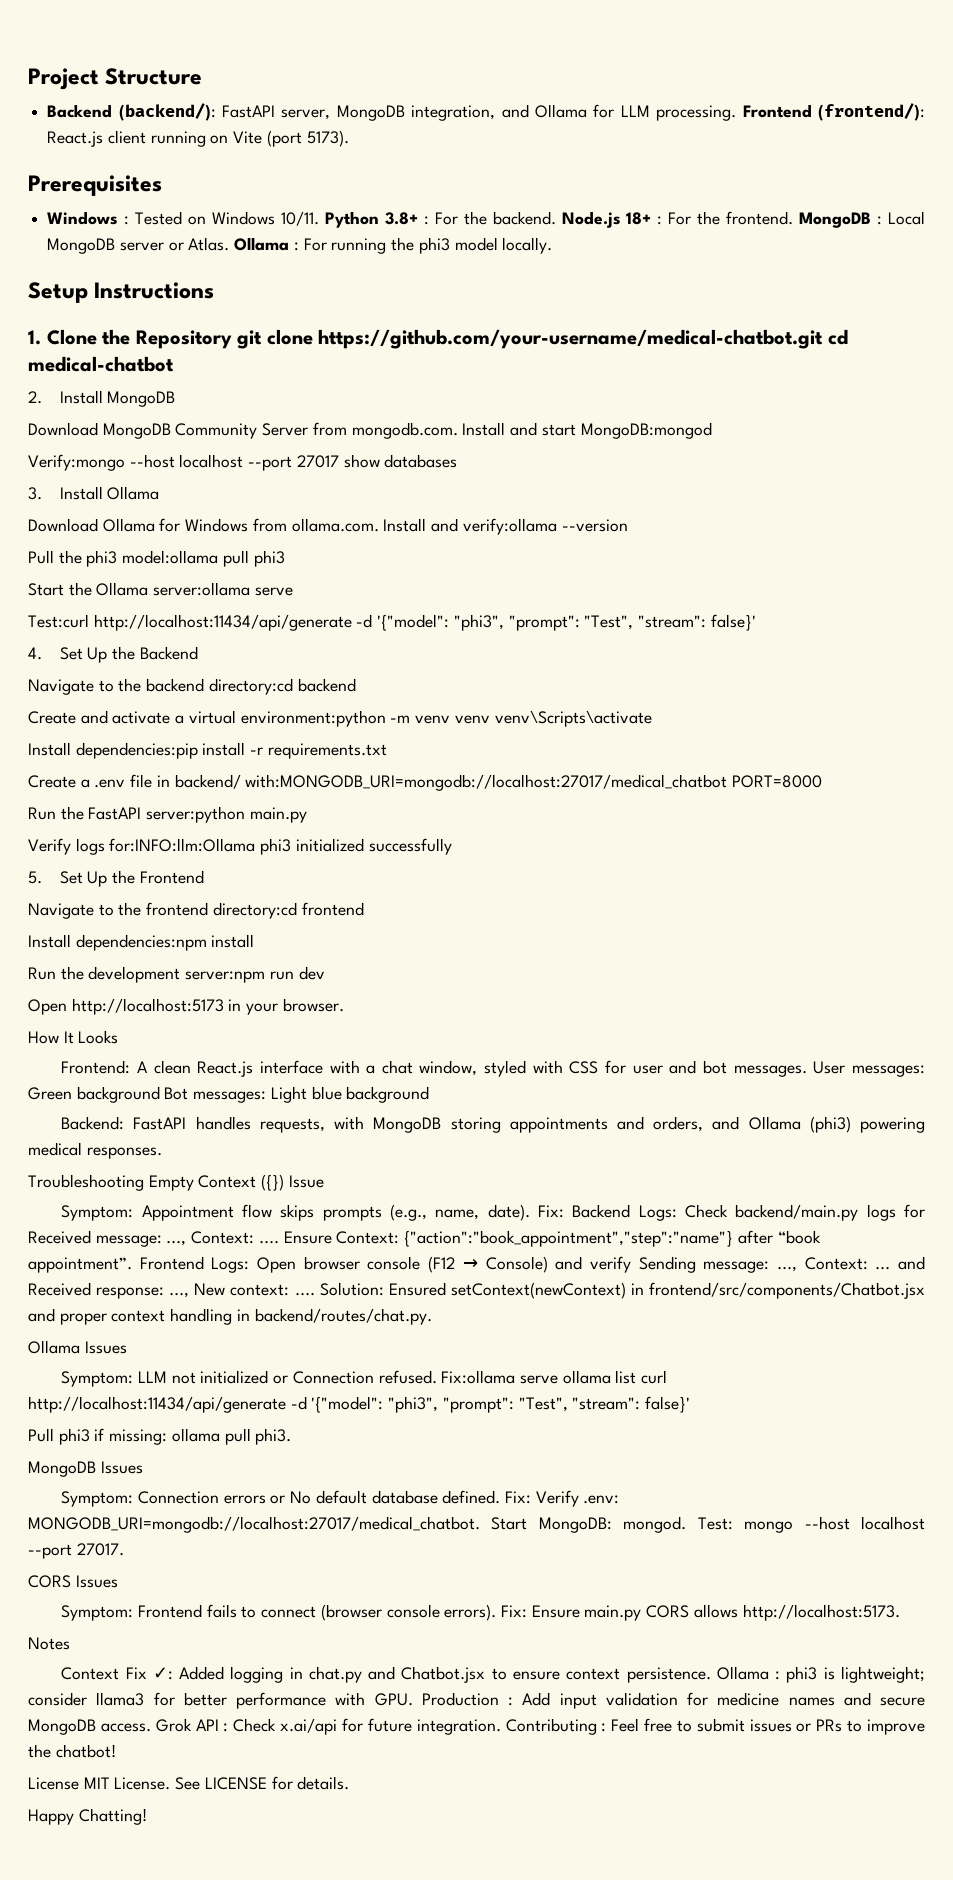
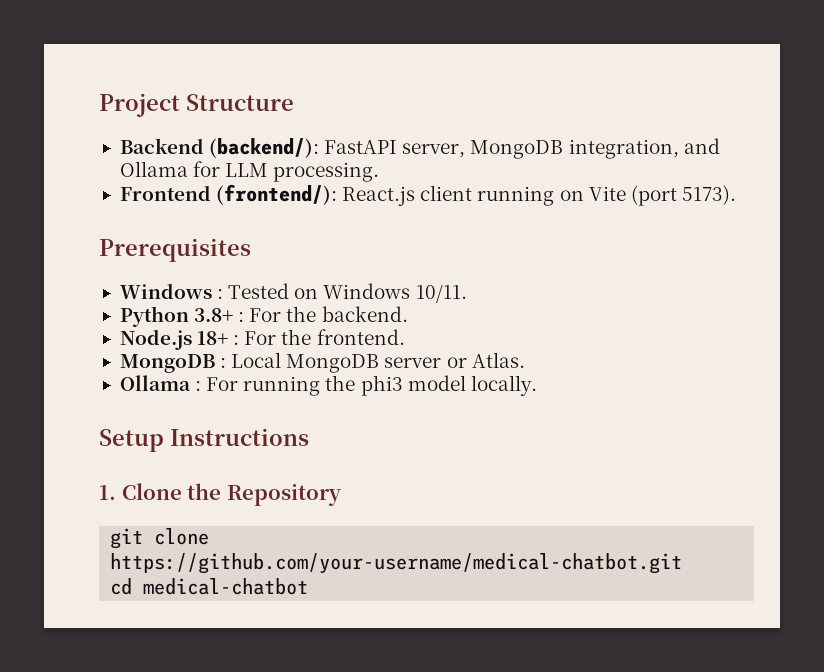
- Backend (backend/): FastAPI server, MongoDB integration, and Ollama for LLM processing. Frontend (frontend/): React.js client running on Vite (port 5173).
+ Backend (backend/): FastAPI server, MongoDB integration, and Ollama for LLM processing.
+ Frontend (frontend/): React.js client running on Vite (port 5173).
- Windows : Tested on Windows 10/11. Python 3.8+ : For the backend. Node.js 18+ : For the frontend. MongoDB : Local MongoDB server or Atlas. Ollama : For running the phi3 model locally.
+ Windows : Tested on Windows 10/11.
+ Python 3.8+ : For the backend.
+ Node.js 18+ : For the frontend.
+ MongoDB : Local MongoDB server or Atlas.
+ Ollama : For running the phi3 model locally.
- 1. Clone the Repository git clone https://github.com/your-username/medical-chatbot.git cd medical-chatbot
+ 1. Clone the Repository
+ git clone https://github.com/your-username/medical-chatbot.git
+ cd medical-chatbot
- 2. Install MongoDB
- Download MongoDB Community Server from mongodb.com. Install and start MongoDB:mongod
- Verify:mongo --host localhost --port 27017 show databases
- 3. Install Ollama
- Download Ollama for Windows from ollama.com. Install and verify:ollama --version
- Pull the phi3 model:ollama pull phi3
- Start the Ollama server:ollama serve
- Test:curl http://localhost:11434/api/generate -d '{"model": "phi3", "prompt": "Test", "stream": false}'
- 4. Set Up the Backend
- Navigate to the backend directory:cd backend
- Create and activate a virtual environment:python -m venv venv venv\Scripts\activate
- Install dependencies:pip install -r requirements.txt
- Create a .env file in backend/ with:MONGODB_URI=mongodb://localhost:27017/medical_chatbot PORT=8000
- Run the FastAPI server:python main.py
- Verify logs for:INFO:llm:Ollama phi3 initialized successfully
- 5. Set Up the Frontend
- Navigate to the frontend directory:cd frontend
- Install dependencies:npm install
- Run the development server:npm run dev
- Open http://localhost:5173 in your browser.
- How It Looks
- Frontend: A clean React.js interface with a chat window, styled with CSS for user and bot messages. User messages: Green background Bot messages: Light blue background
- Backend: FastAPI handles requests, with MongoDB storing appointments and orders, and Ollama (phi3) powering medical responses.
- Troubleshooting Empty Context ({}) Issue
- Symptom: Appointment flow skips prompts (e.g., name, date). Fix: Backend Logs: Check backend/main.py logs for Received message: ..., Context: .... Ensure Context: {"action":"book_appointment","step":"name"} after “book appointment”. Frontend Logs: Open browser console (F12 → Console) and verify Sending message: ..., Context: ... and Received response: ..., New context: .... Solution: Ensured setContext(newContext) in frontend/src/components/Chatbot.jsx and proper context handling in backend/routes/chat.py.
- Ollama Issues
- Symptom: LLM not initialized or Connection refused. Fix:ollama serve ollama list curl http://localhost:11434/api/generate -d '{"model": "phi3", "prompt": "Test", "stream": false}'
- Pull phi3 if missing: ollama pull phi3.
- MongoDB Issues
- Symptom: Connection errors or No default database defined. Fix: Verify .env: MONGODB_URI=mongodb://localhost:27017/medical_chatbot. Start MongoDB: mongod. Test: mongo --host localhost --port 27017.
- CORS Issues
- Symptom: Frontend fails to connect (browser console errors). Fix: Ensure main.py CORS allows http://localhost:5173.
- Notes
- Context Fix ✓: Added logging in chat.py and Chatbot.jsx to ensure context persistence. Ollama : phi3 is lightweight; consider llama3 for better performance with GPU. Production : Add input validation for medicine names and secure MongoDB access. Grok API : Check x.ai/api for future integration. Contributing : Feel free to submit issues or PRs to improve the chatbot!
- License MIT License. See LICENSE for details.
- Happy Chatting!

